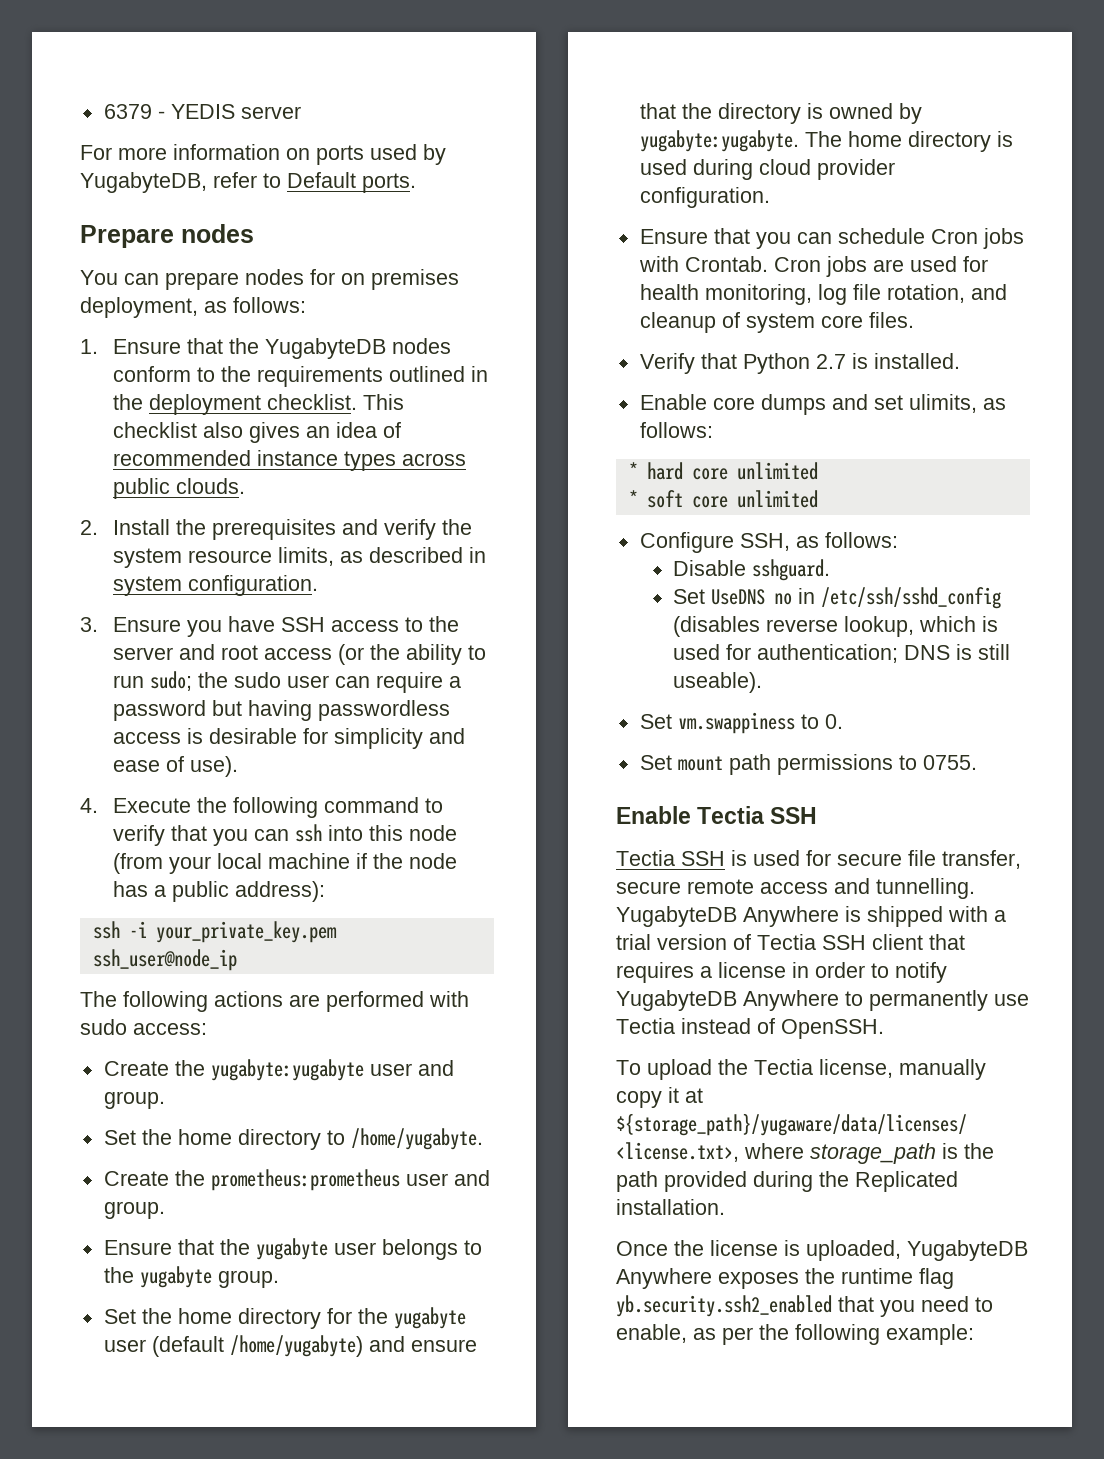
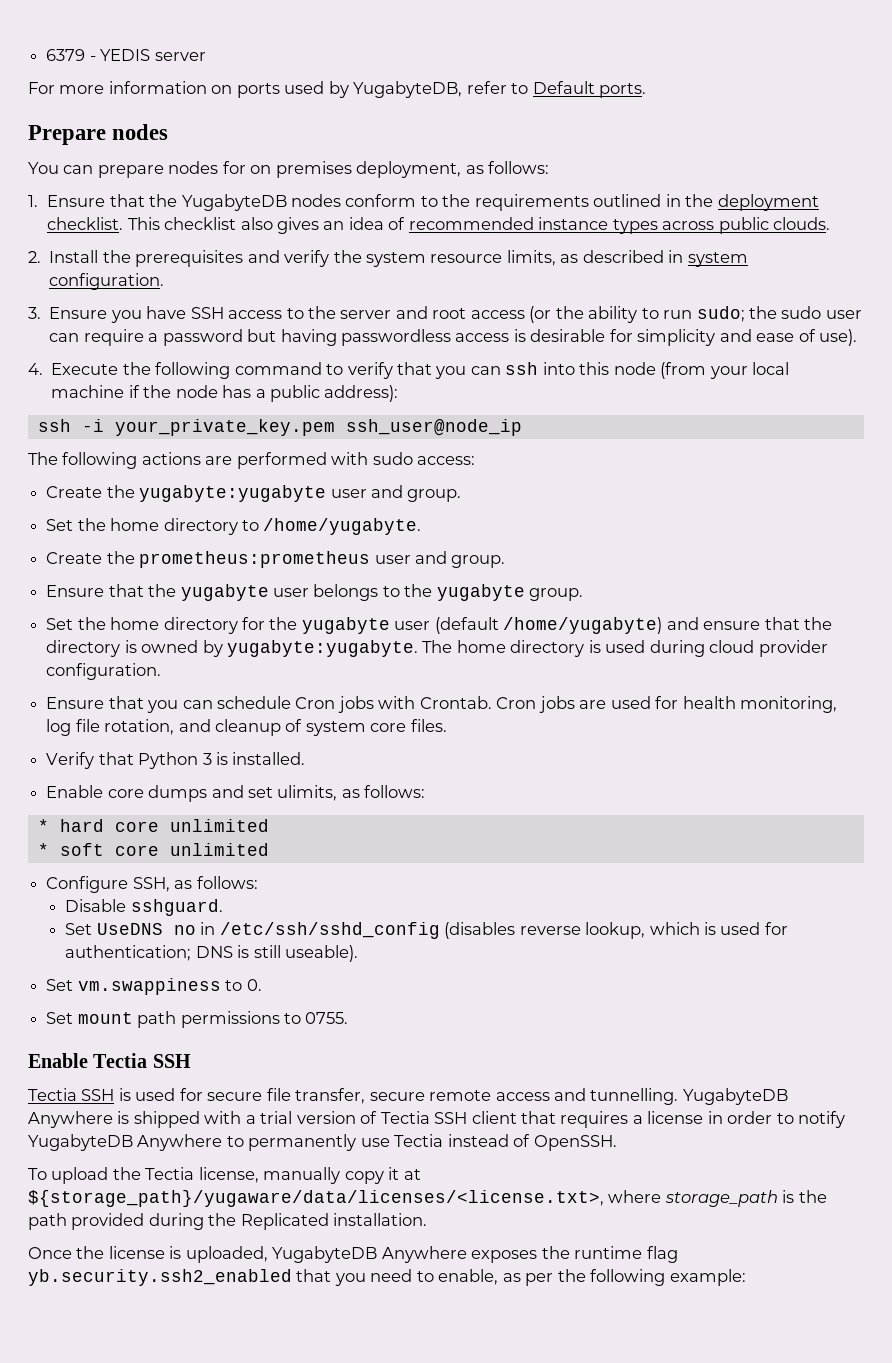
- Verify that Python 2.7 is installed.
+ Verify that Python 3 is installed.

